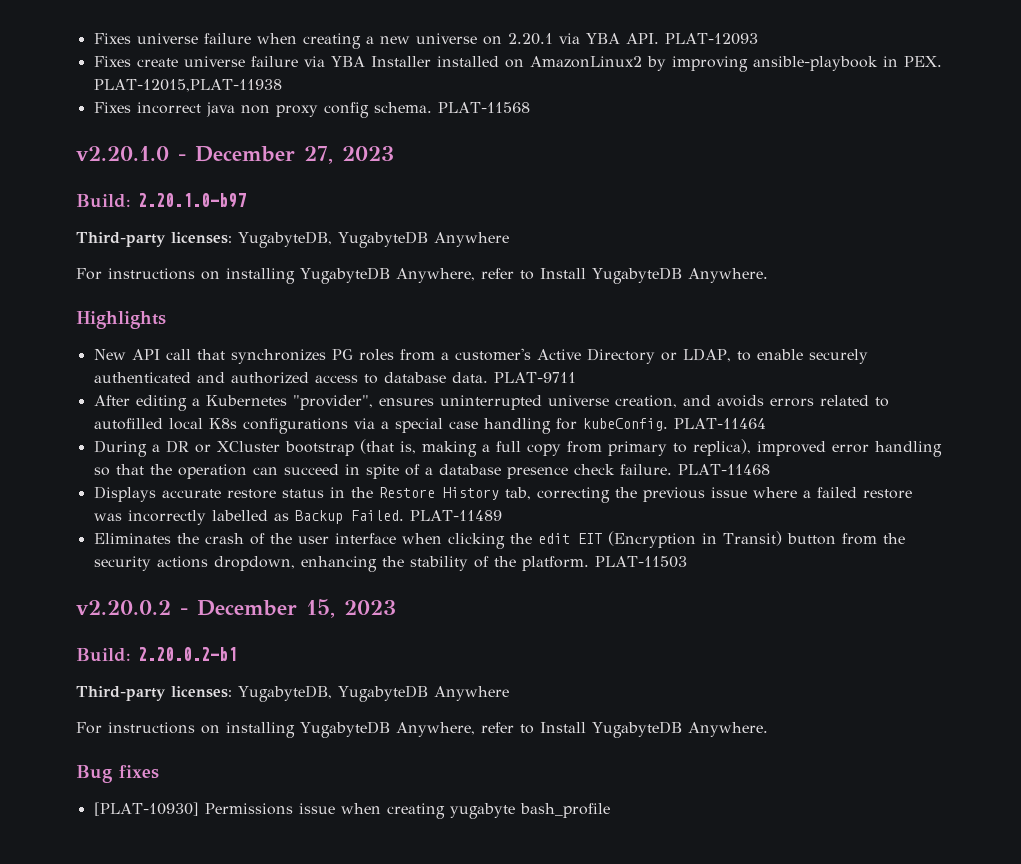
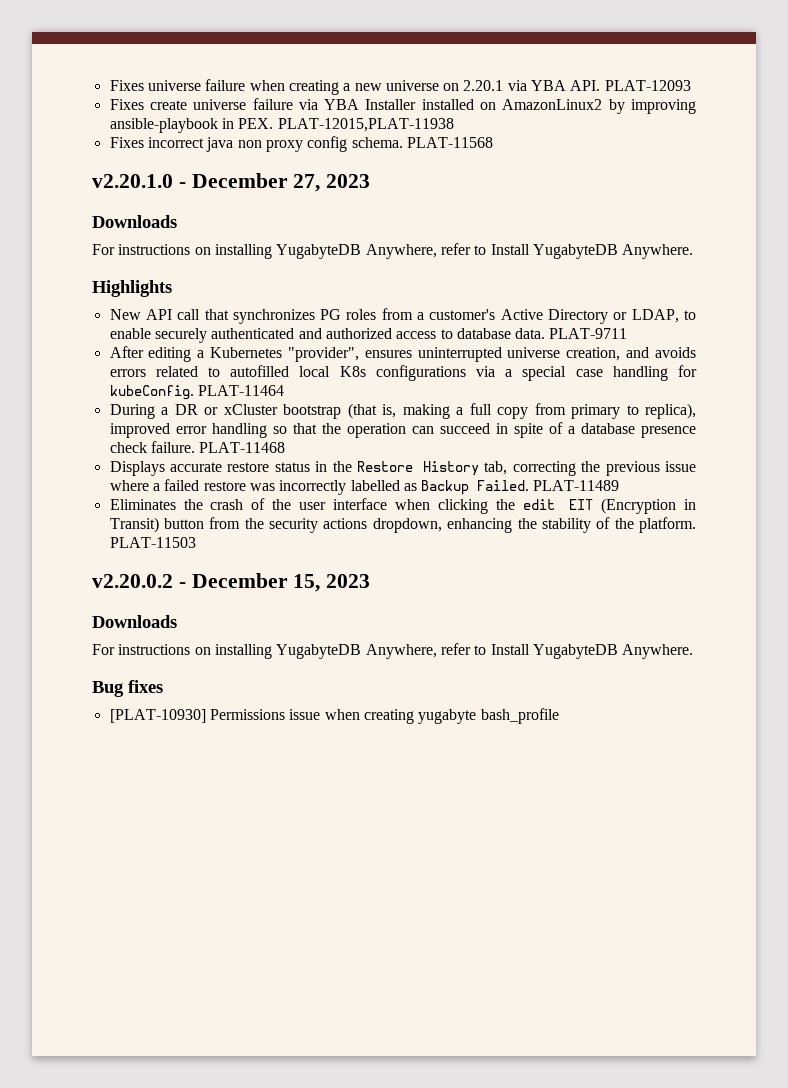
  v2.20.1.0 - December 27, 2023
- Build: 2.20.1.0-b97
- Third-party licenses: YugabyteDB, YugabyteDB Anywhere
+ Downloads
- During a DR or XCluster bootstrap (that is, making a full copy from primary to replica), improved error handling so that the operation can succeed in spite of a database presence check failure.
+ During a DR or xCluster bootstrap (that is, making a full copy from primary to replica), improved error handling so that the operation can succeed in spite of a database presence check failure.
  v2.20.0.2 - December 15, 2023
- Build: 2.20.0.2-b1
- Third-party licenses: YugabyteDB, YugabyteDB Anywhere
+ Downloads

